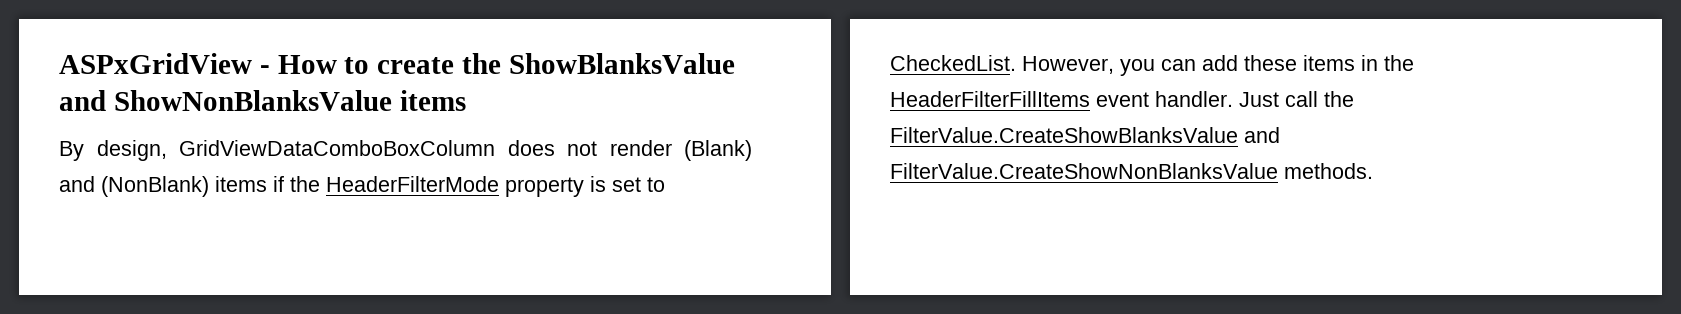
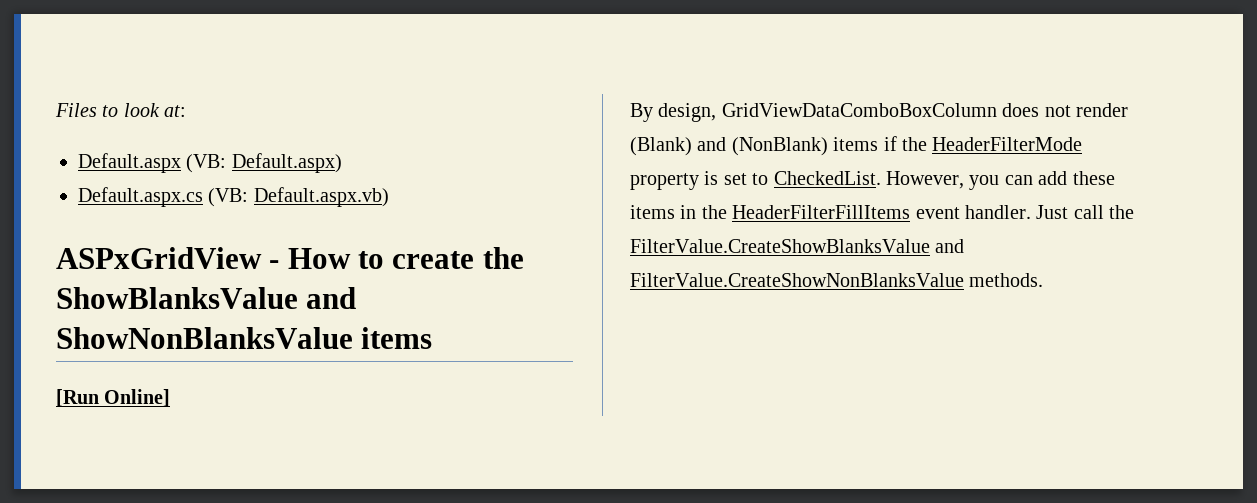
+ Files to look at:
+ Default.aspx (VB: Default.aspx)
+ Default.aspx.cs (VB: Default.aspx.vb)
+ [Run Online]

